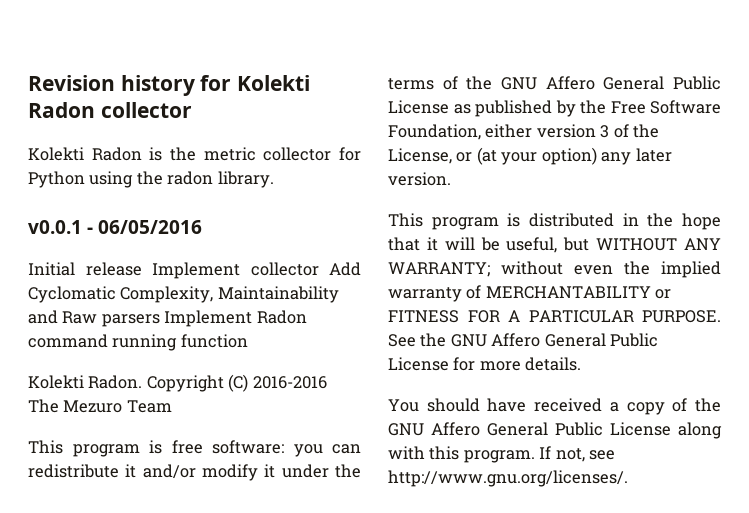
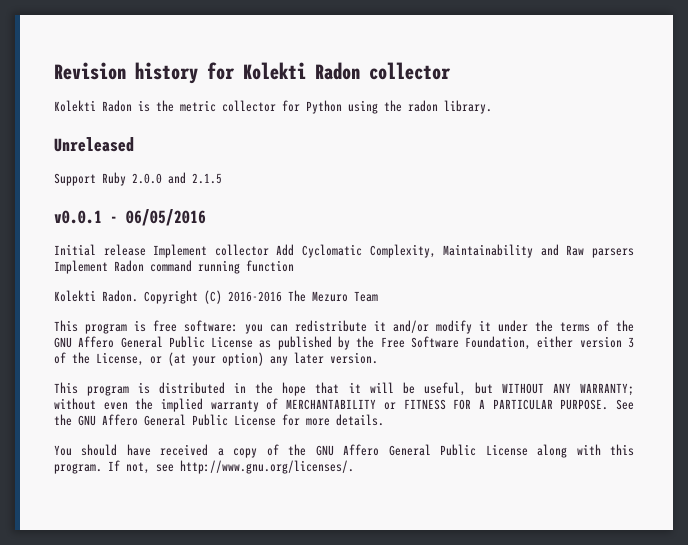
+ Unreleased
+ Support Ruby 2.0.0 and 2.1.5

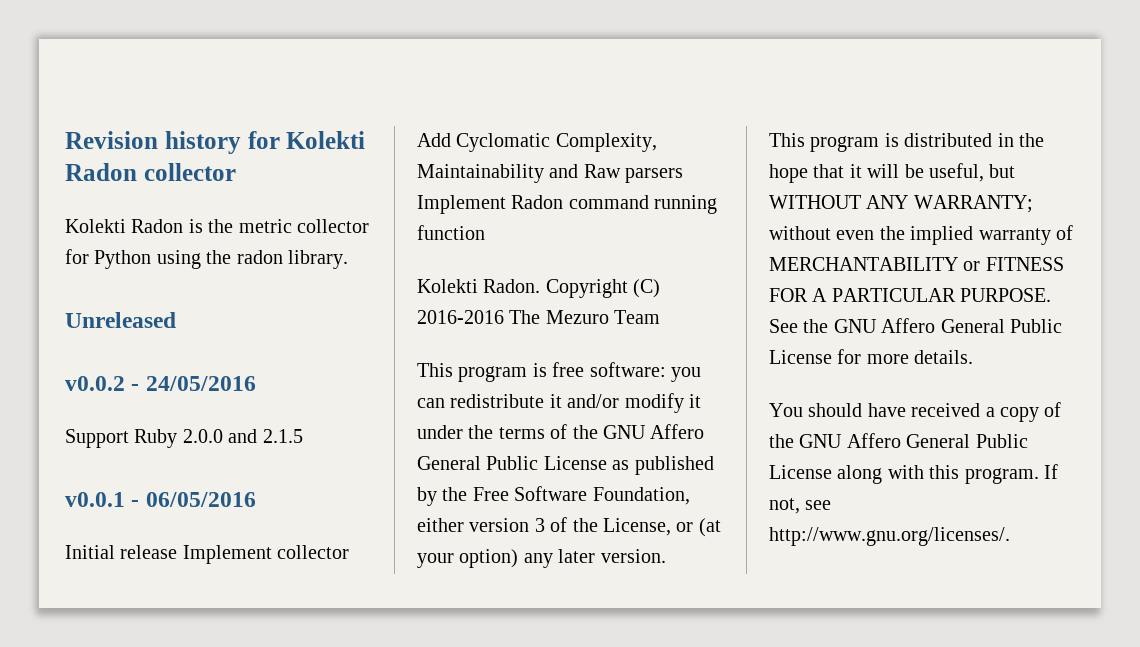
+ v0.0.2 - 24/05/2016

